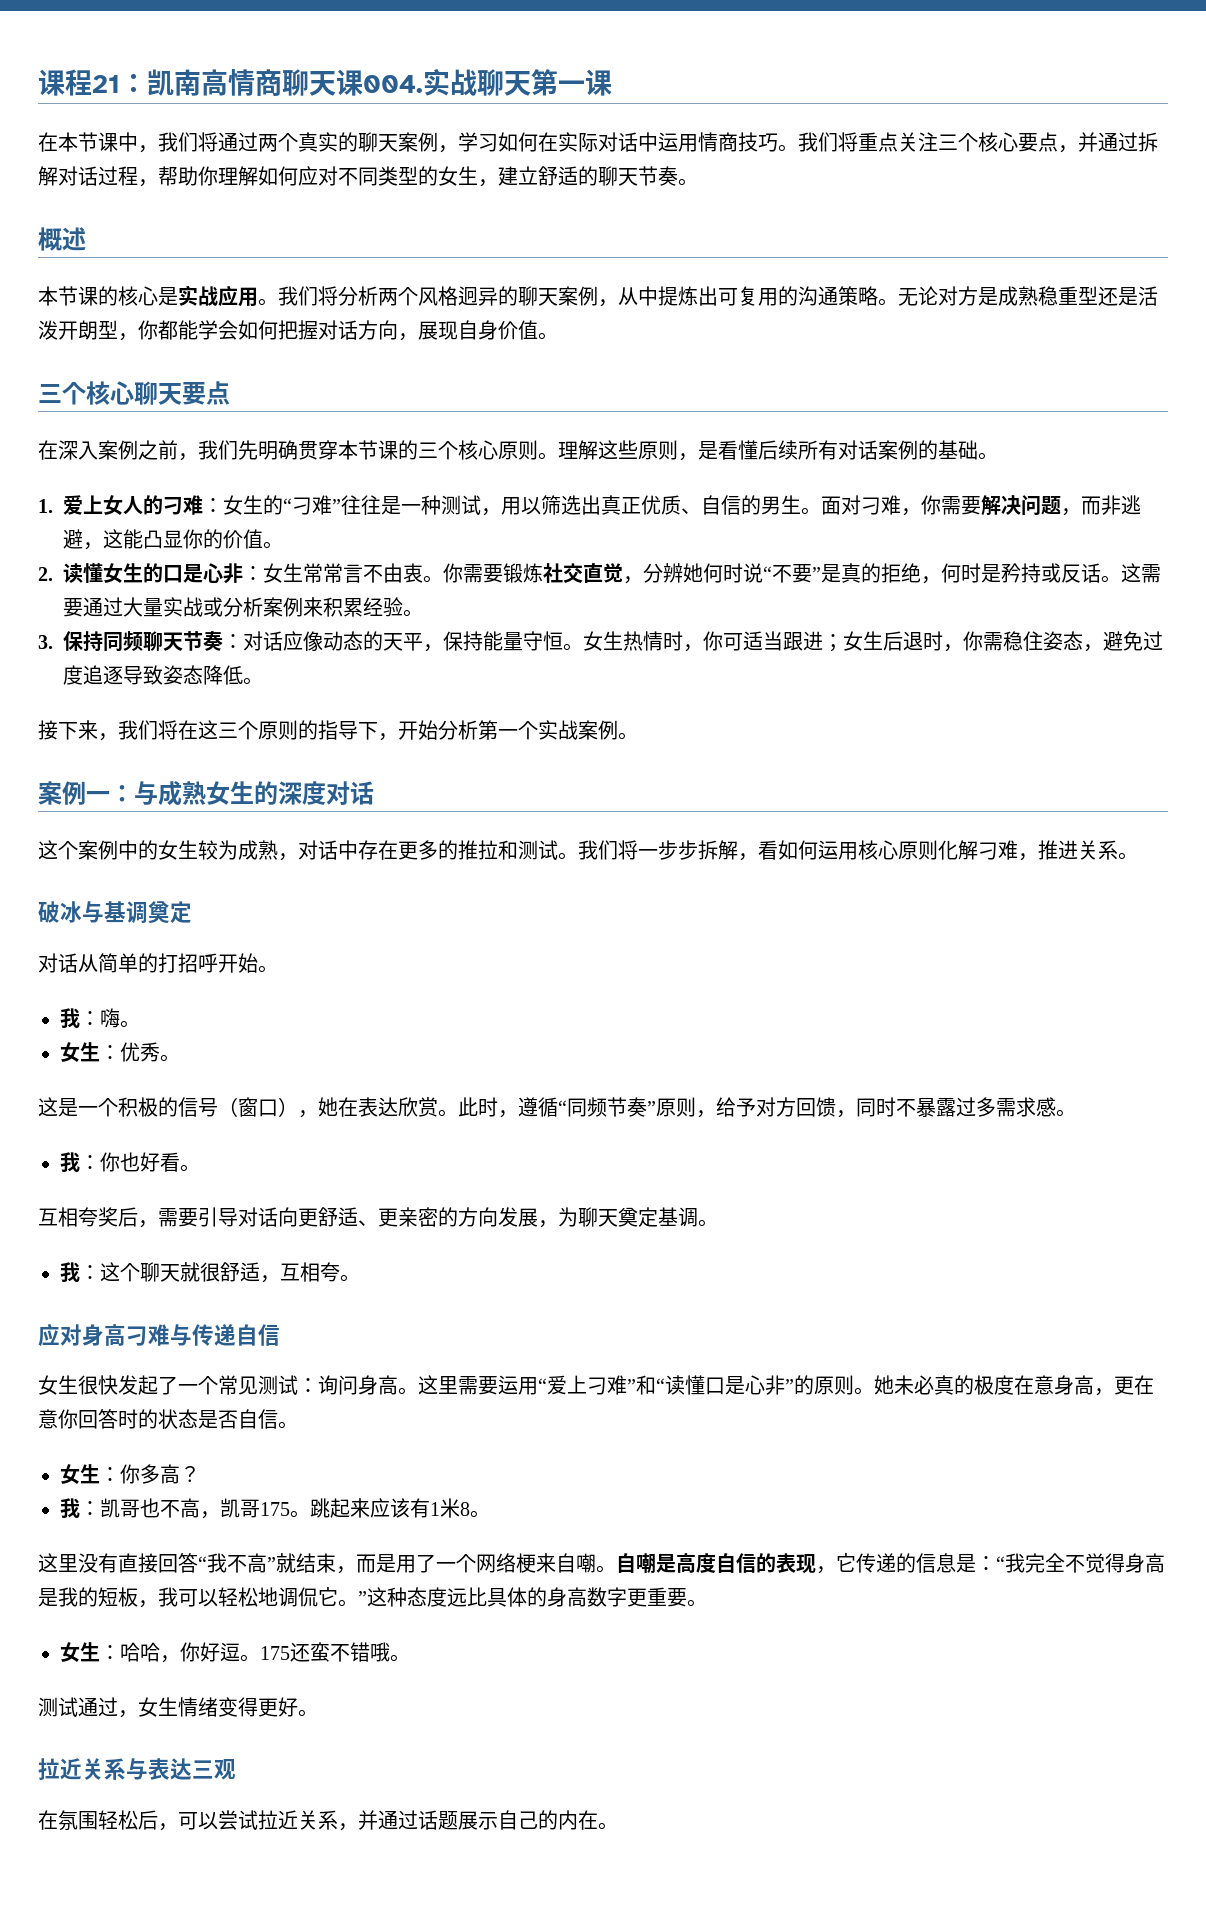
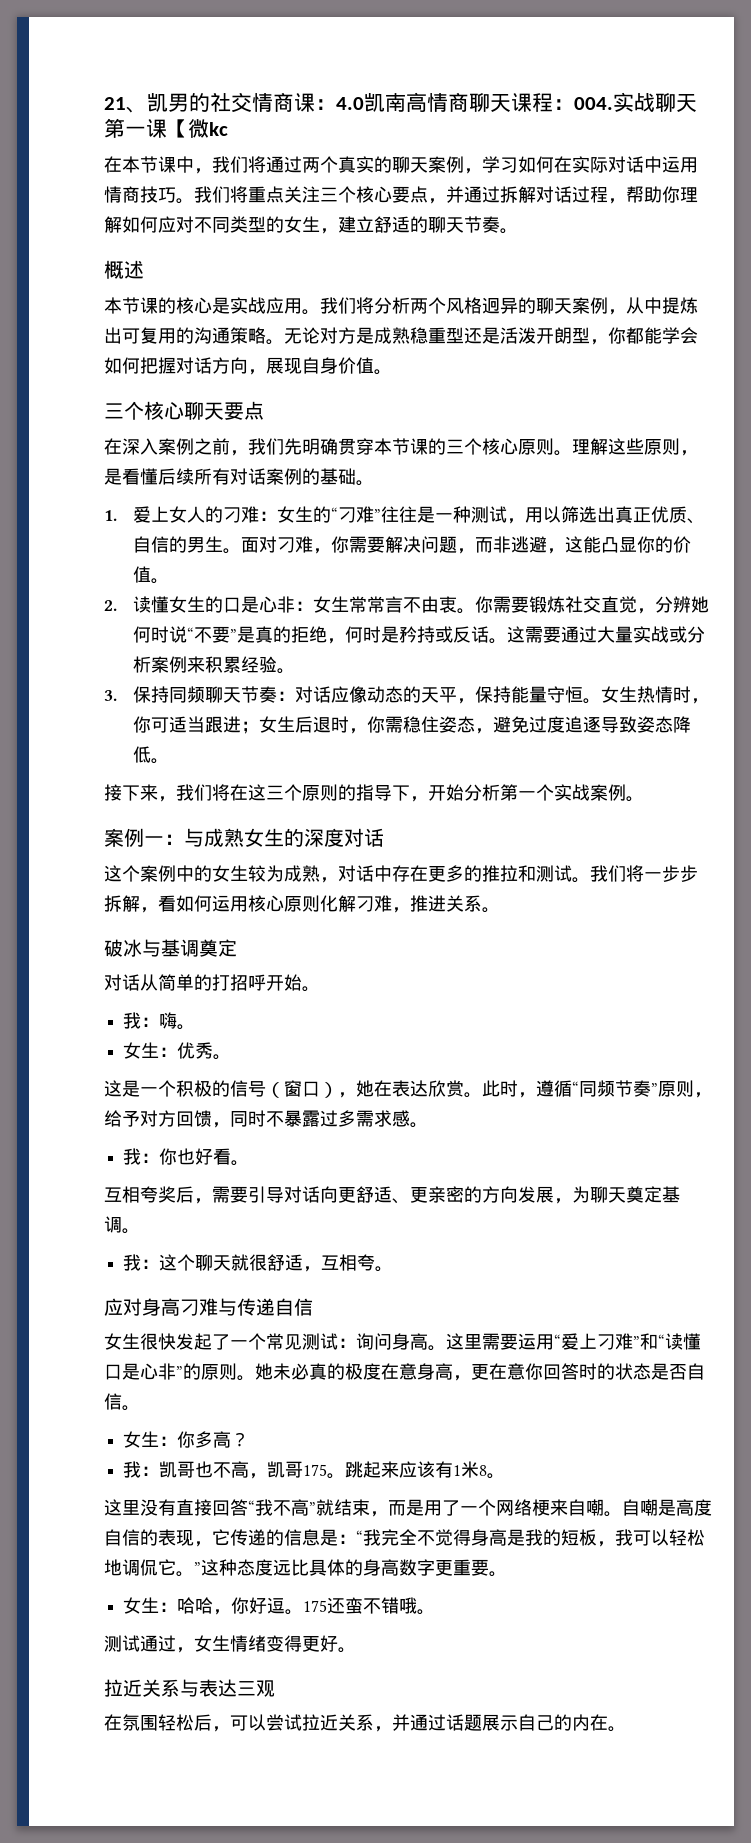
- 课程21：凯南高情商聊天课004.实战聊天第一课
+ 21、凯男的社交情商课：4.0凯南高情商聊天课程：004.实战聊天第一课【微kc

